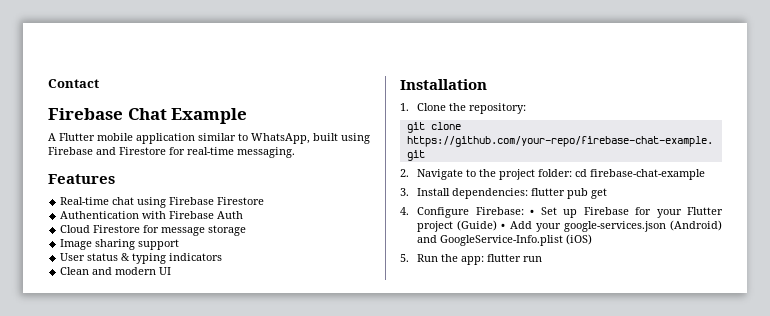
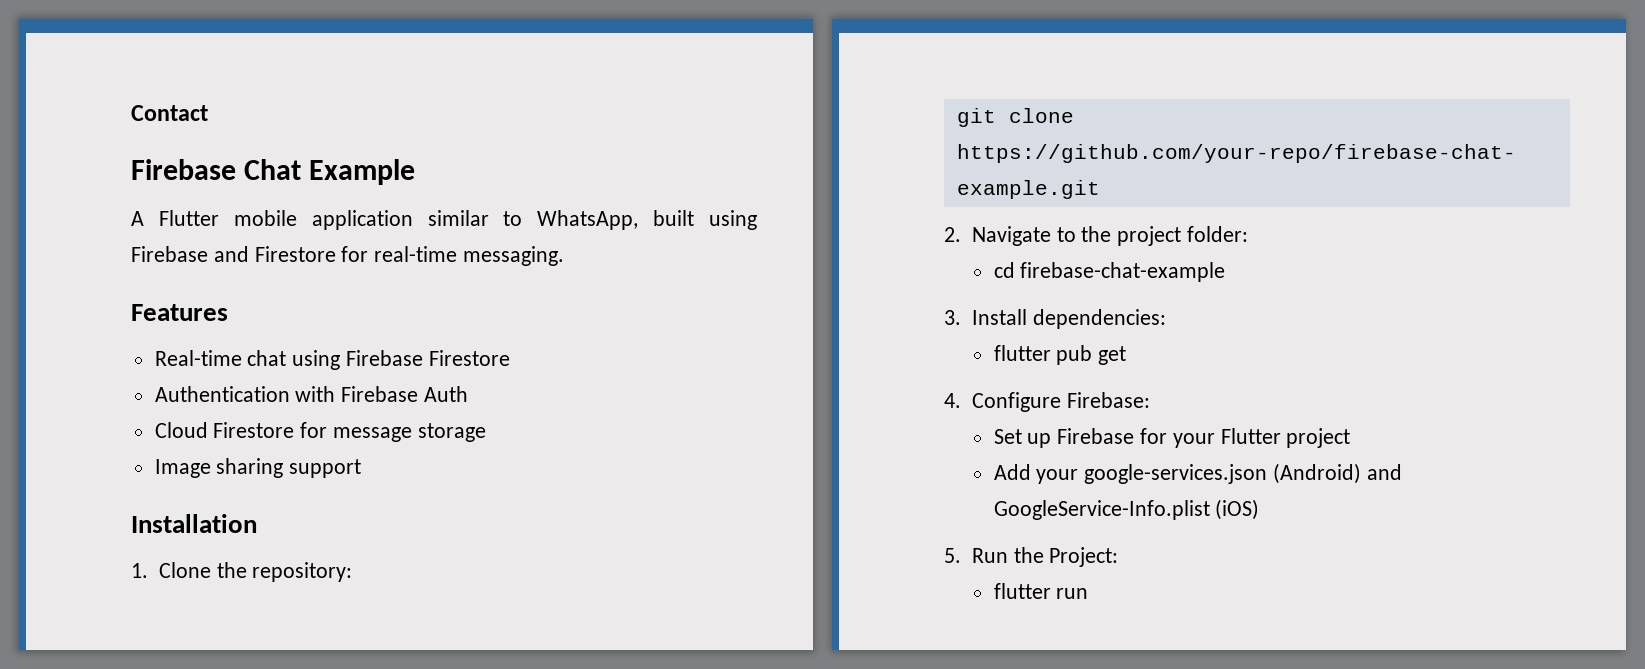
- User status & typing indicators
- Clean and modern UI
- 2. Navigate to the project folder: cd firebase-chat-example
+ 2. Navigate to the project folder:
+ cd firebase-chat-example
- 3. Install dependencies: flutter pub get
+ 3. Install dependencies:
+ flutter pub get
- 4. Configure Firebase: • Set up Firebase for your Flutter project (Guide) • Add your google-services.json (Android) and GoogleService-Info.plist (iOS)
+ 4. Configure Firebase:
+ Set up Firebase for your Flutter project
+ Add your google-services.json (Android) and GoogleService-Info.plist (iOS)
- 5. Run the app: flutter run
+ 5. Run the Project:
+ flutter run

